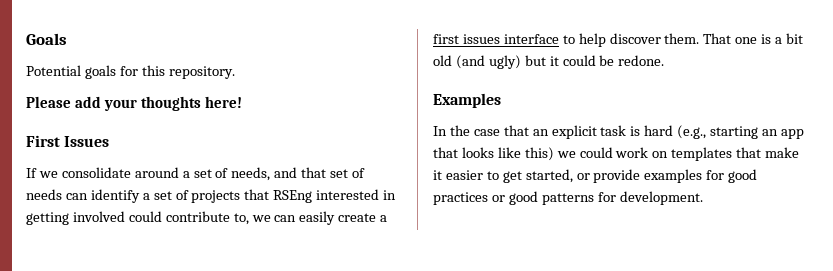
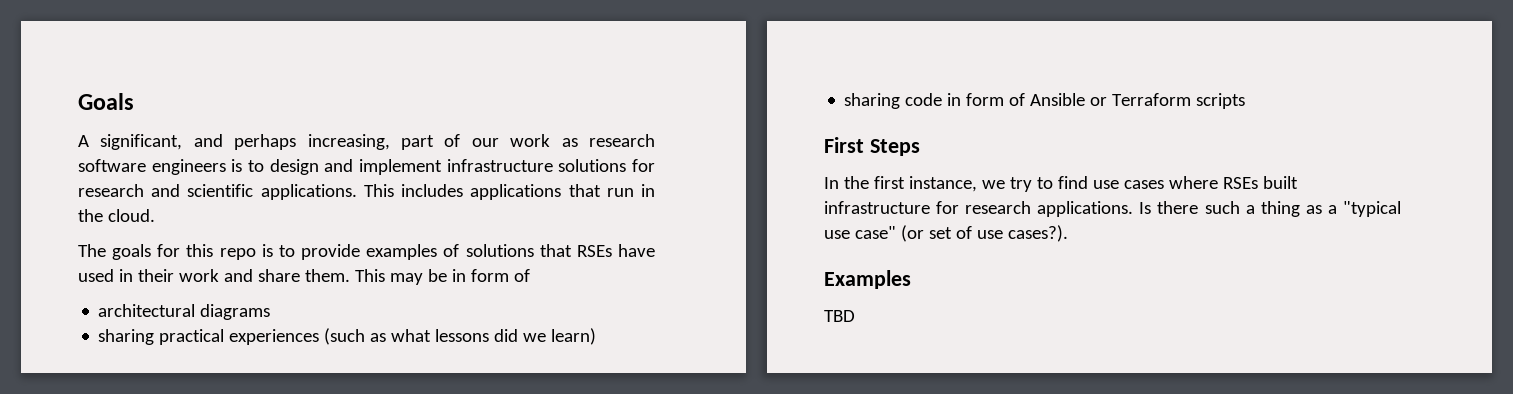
- Potential goals for this repository.
- Please add your thoughts here!
- First Issues
- If we consolidate around a set of needs, and that set of needs can identify a set of projects that RSEng interested in getting involved could contribute to, we can easily create a first issues interface to help discover them. That one is a bit old (and ugly) but it could be redone.
+ A significant, and perhaps increasing, part of our work as research software engineers is to design and implement infrastructure solutions for research and scientific applications. This includes applications that run in the cloud.
+ The goals for this repo is to provide examples of solutions that RSEs have used in their work and share them. This may be in form of
+ architectural diagrams
+ sharing practical experiences (such as what lessons did we learn)
+ sharing code in form of Ansible or Terraform scripts
+ First Steps
+ In the first instance, we try to find use cases where RSEs built infrastructure for research applications. Is there such a thing as a "typical use case" (or set of use cases?).
  Examples
- In the case that an explicit task is hard (e.g., starting an app that looks like this) we could work on templates that make it easier to get started, or provide examples for good practices or good patterns for development.
+ TBD

